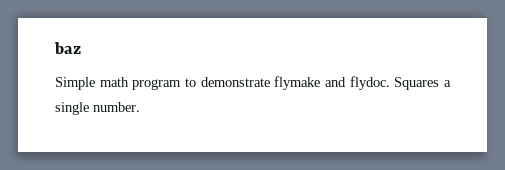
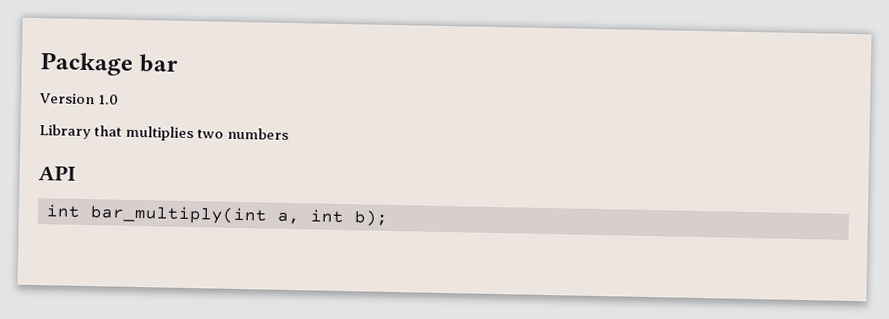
- baz
- Simple math program to demonstrate flymake and flydoc. Squares a single number.
+ Package bar
+ Version 1.0
+ Library that multiplies two numbers
+ API
+ int bar_multiply(int a, int b);

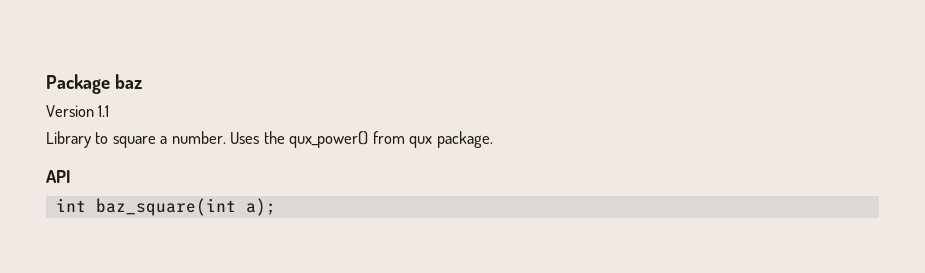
- Package bar
+ Package baz
- Version 1.0
+ Version 1.1
- Library that multiplies two numbers
+ Library to square a number. Uses the qux_power() from qux package.
  API
- int bar_multiply(int a, int b);
+ int baz_square(int a);

